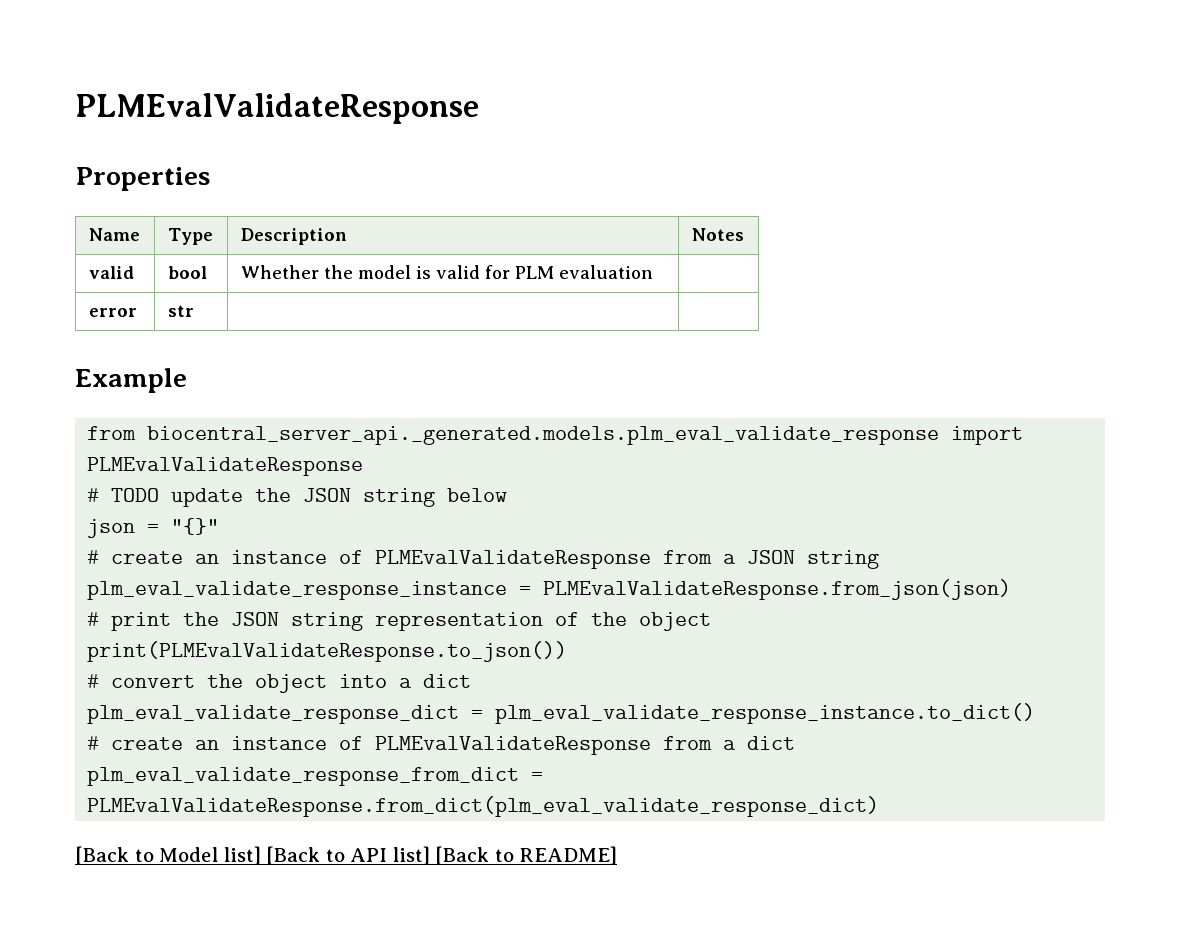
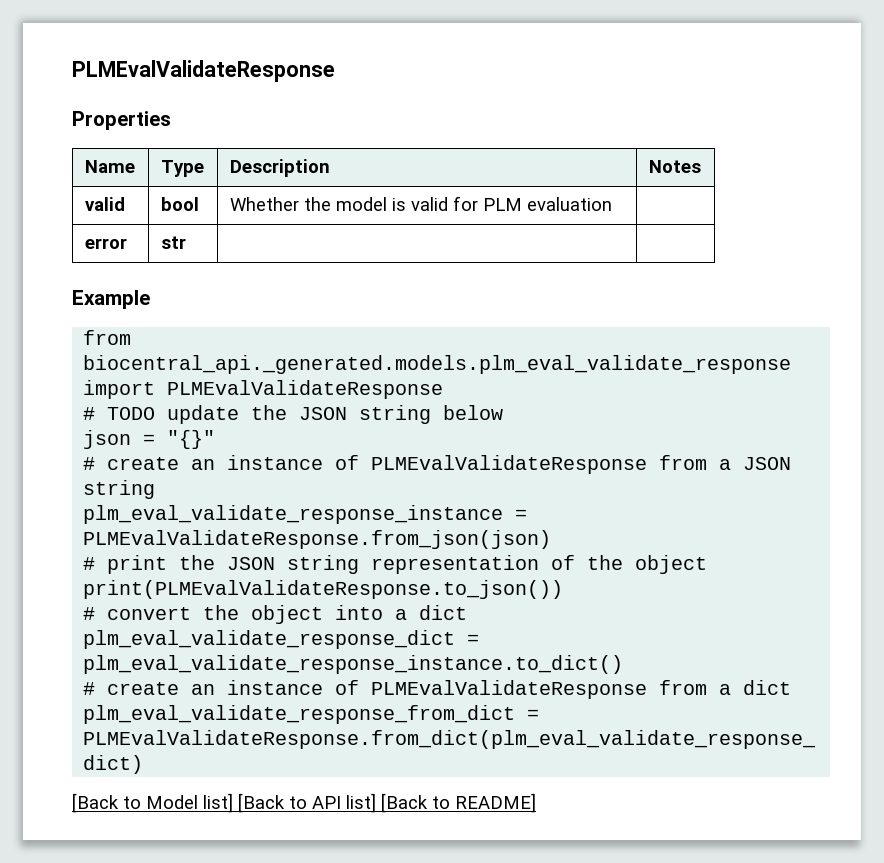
- from biocentral_server_api._generated.models.plm_eval_validate_response import PLMEvalValidateResponse
+ from biocentral_api._generated.models.plm_eval_validate_response import PLMEvalValidateResponse

